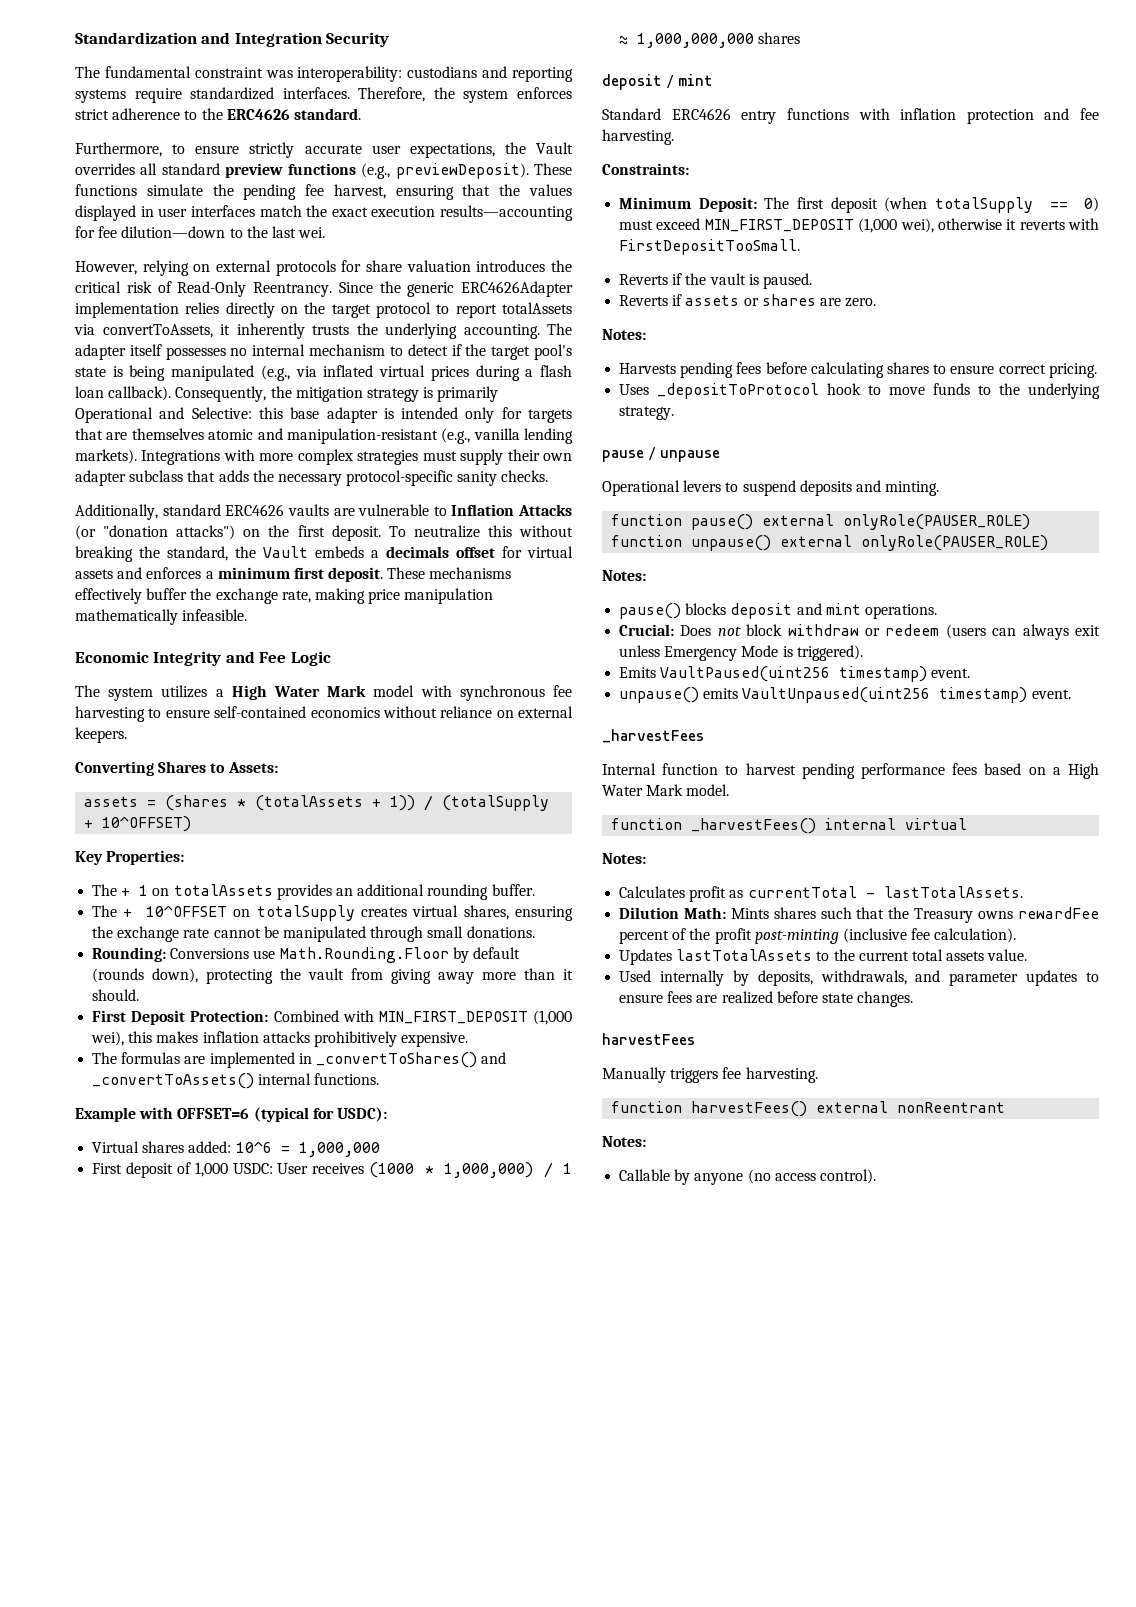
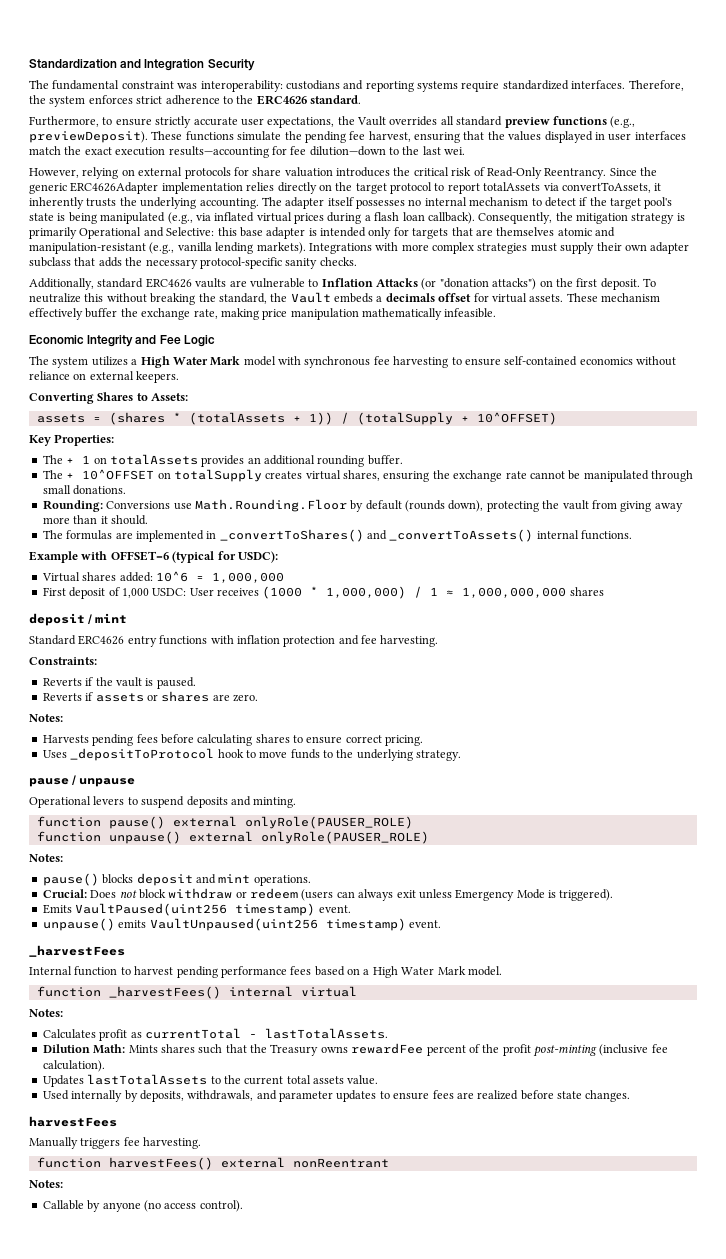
- To neutralize this without breaking the standard, the Vault embeds a decimals offset for virtual assets and enforces a minimum first deposit. These mechanisms effectively buffer the exchange rate, making price manipulation mathematically infeasible.
+ To neutralize this without breaking the standard, the Vault embeds a decimals offset for virtual assets. These mechanism effectively buffer the exchange rate, making price manipulation mathematically infeasible.
- First Deposit Protection: Combined with MIN_FIRST_DEPOSIT (1,000 wei), this makes inflation attacks prohibitively expensive.
- Minimum Deposit: The first deposit (when totalSupply == 0) must exceed MIN_FIRST_DEPOSIT (1,000 wei), otherwise it reverts with FirstDepositTooSmall.

